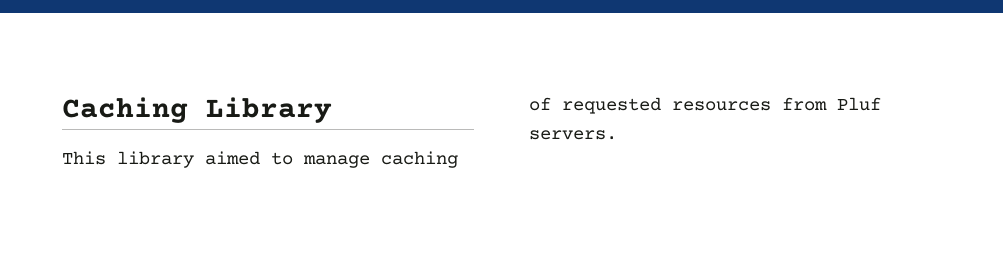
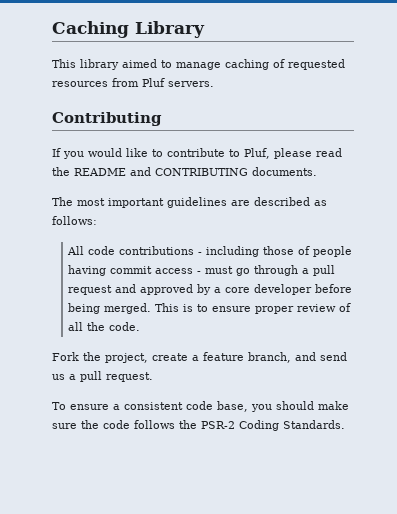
+ Contributing
+ If you would like to contribute to Pluf, please read the README and CONTRIBUTING documents.
+ The most important guidelines are described as follows:
+ All code contributions - including those of people having commit access - must go through a pull request and approved by a core developer before being merged. This is to ensure proper review of all the code.
+ Fork the project, create a feature branch, and send us a pull request.
+ To ensure a consistent code base, you should make sure the code follows the PSR-2 Coding Standards.

